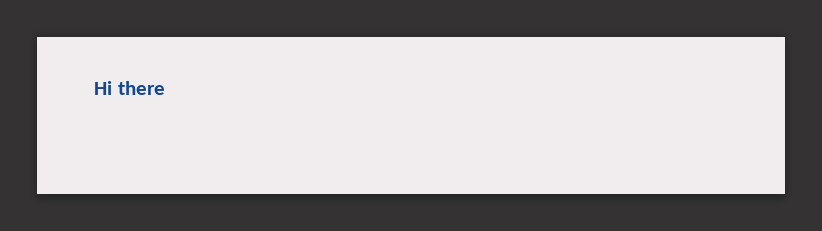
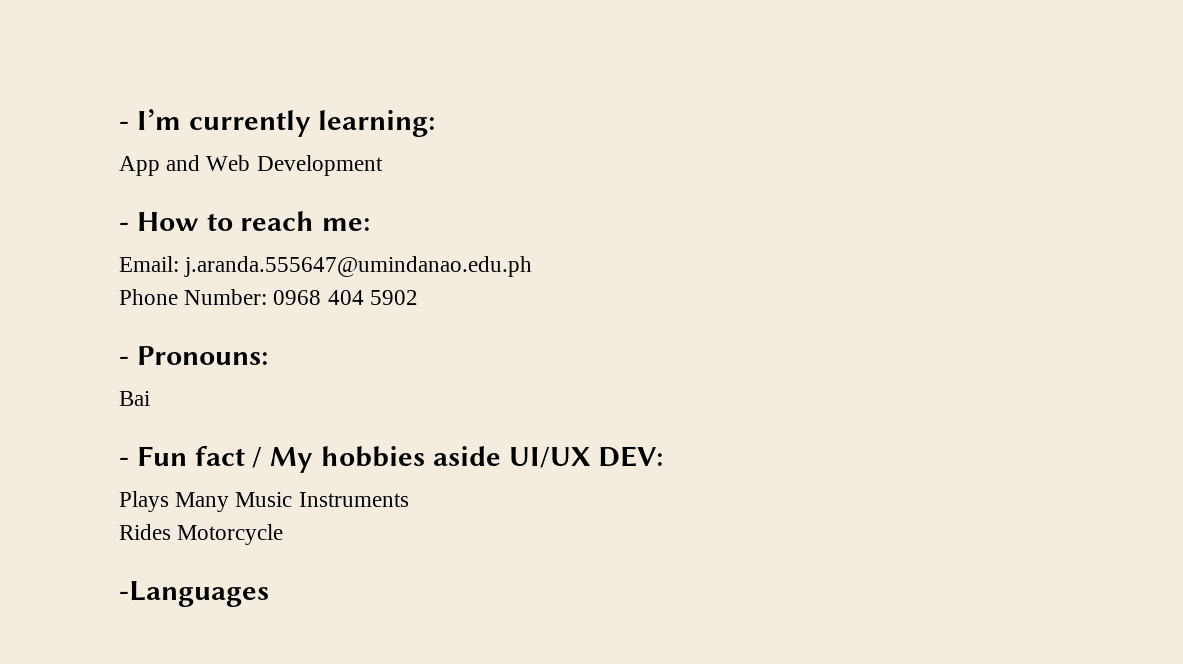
- Hi there
+ - I’m currently learning:
+ App and Web Development
+ - How to reach me:
+ Email: j.aranda.555647@umindanao.edu.ph
+ Phone Number: 0968 404 5902
+ - Pronouns:
+ Bai
+ - Fun fact / My hobbies aside UI/UX DEV:
+ Plays Many Music Instruments
+ Rides Motorcycle
+ -Languages

